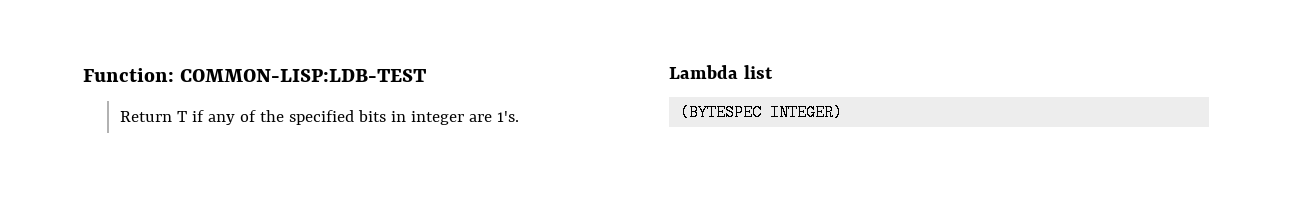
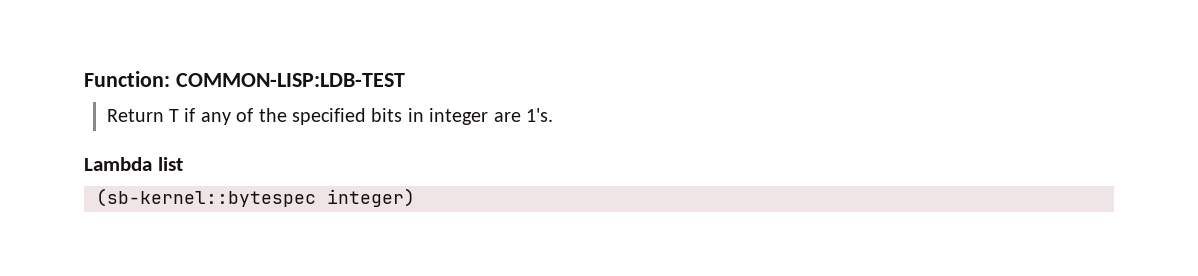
- (BYTESPEC INTEGER)
+ (sb-kernel::bytespec integer)

